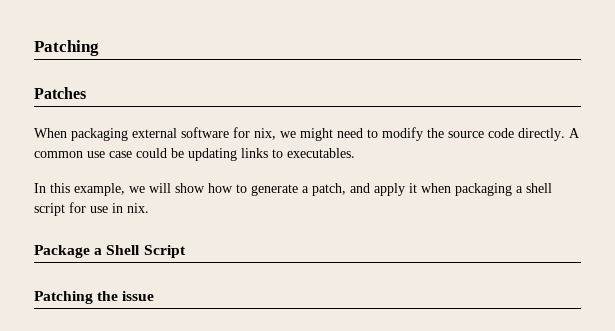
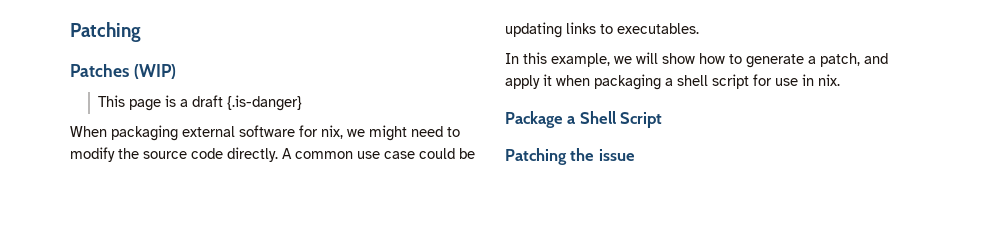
- Patches
+ Patches (WIP)
+ This page is a draft {.is-danger}

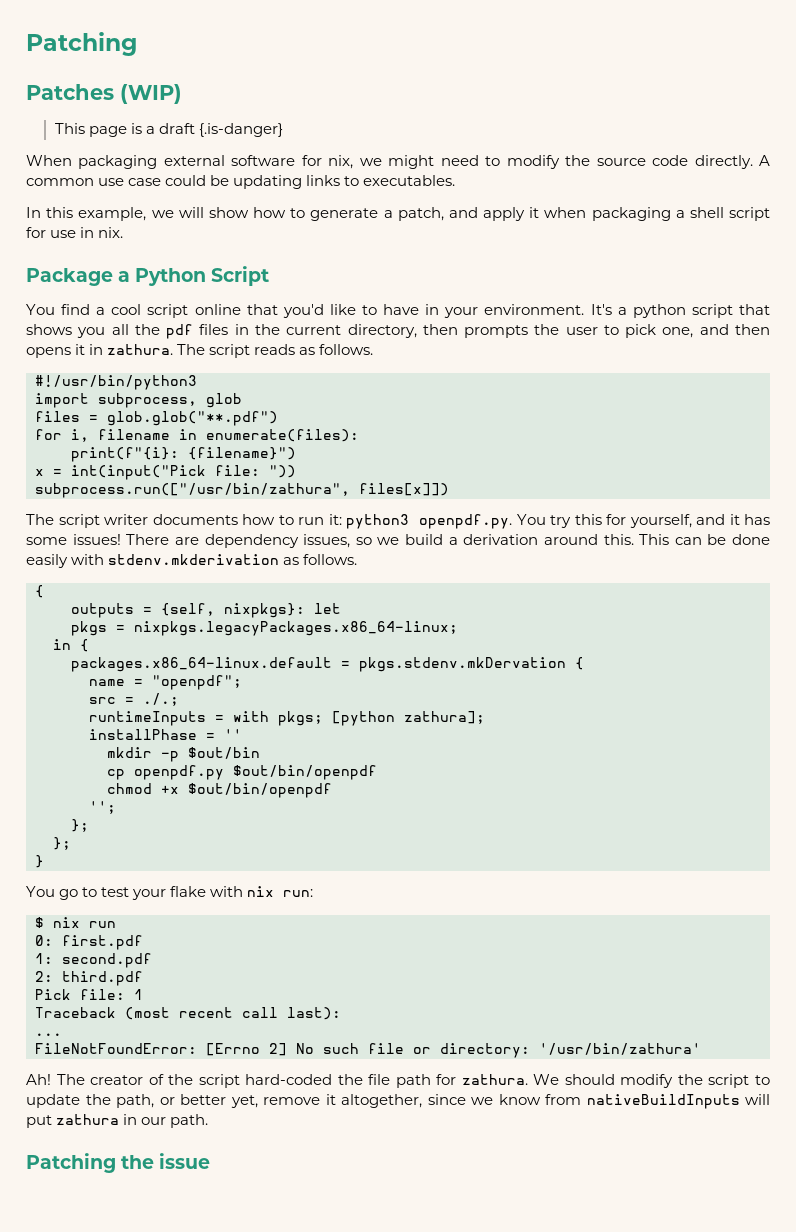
- Package a Shell Script
+ Package a Python Script
+ You find a cool script online that you'd like to have in your environment. It's a python script that shows you all the pdf files in the current directory, then prompts the user to pick one, and then opens it in zathura. The script reads as follows.
+ #!/usr/bin/python3
+ import subprocess, glob
+ files = glob.glob("**.pdf")
+ for i, filename in enumerate(files):
+ print(f"{i}: {filename}")
+ x = int(input("Pick file: "))
+ subprocess.run(["/usr/bin/zathura", files[x]])
+ The script writer documents how to run it: python3 openpdf.py. You try this for yourself, and it has some issues! There are dependency issues, so we build a derivation around this. This can be done easily with stdenv.mkderivation as follows.
+ {
+ outputs = {self, nixpkgs}: let
+ pkgs = nixpkgs.legacyPackages.x86_64-linux;
+ in {
+ packages.x86_64-linux.default = pkgs.stdenv.mkDervation {
+ name = "openpdf";
+ src = ./.;
+ runtimeInputs = with pkgs; [python zathura];
+ installPhase = ''
+ mkdir -p $out/bin
+ cp openpdf.py $out/bin/openpdf
+ chmod +x $out/bin/openpdf
+ '';
+ };
+ };
+ }
+ You go to test your flake with nix run:
+ $ nix run
+ 0: first.pdf
+ 1: second.pdf
+ 2: third.pdf
+ Pick file: 1
+ Traceback (most recent call last):
+ ...
+ FileNotFoundError: [Errno 2] No such file or directory: '/usr/bin/zathura'
+ Ah! The creator of the script hard-coded the file path for zathura. We should modify the script to update the path, or better yet, remove it altogether, since we know from nativeBuildInputs will put zathura in our path.

